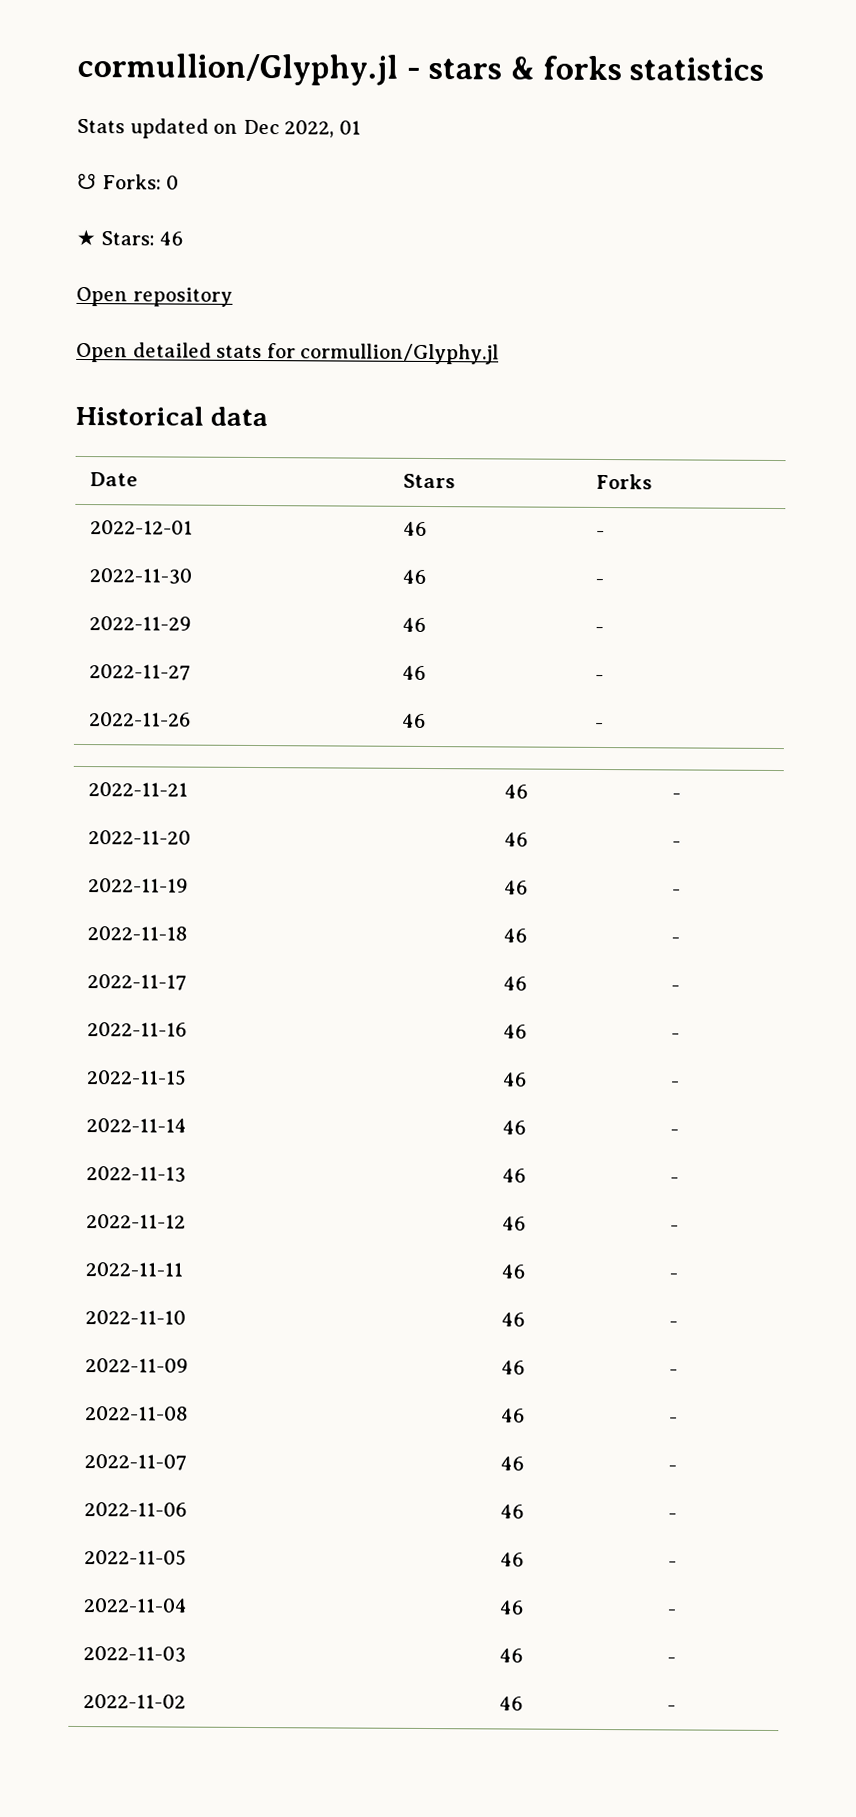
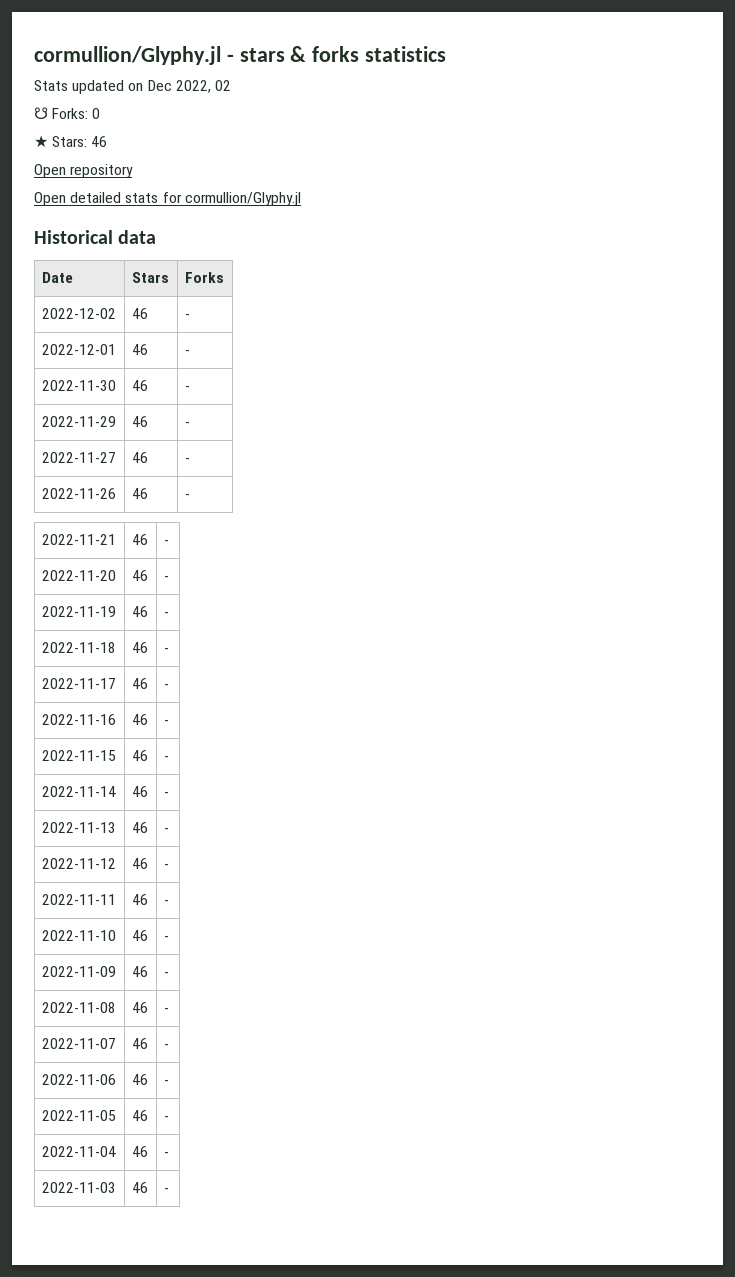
- Stats updated on Dec 2022, 01
+ Stats updated on Dec 2022, 02
+ 2022-12-02 | 46 | -
- 2022-11-02 | 46 | -

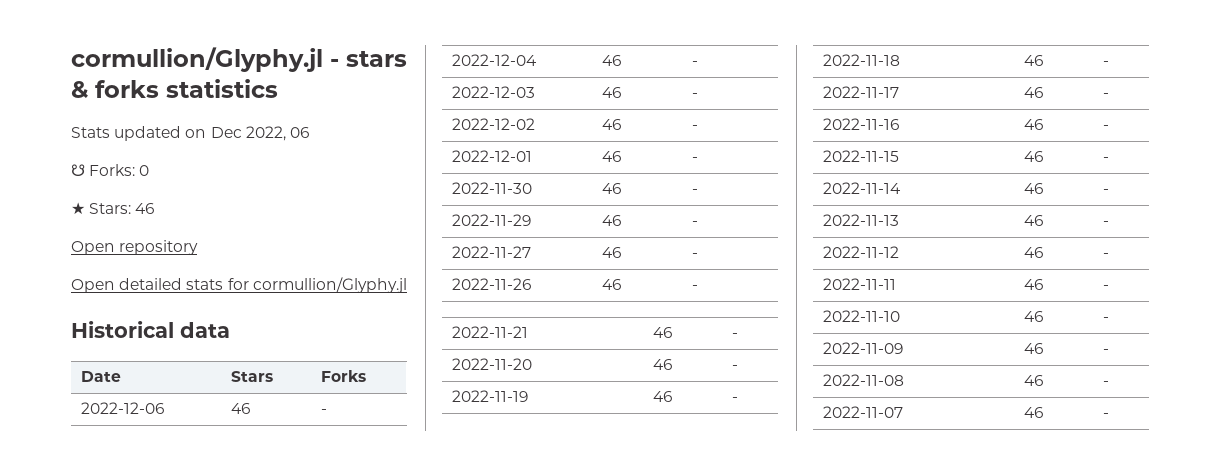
- Stats updated on Dec 2022, 02
+ Stats updated on Dec 2022, 06
+ 2022-12-06 | 46 | -
+ 2022-12-04 | 46 | -
+ 2022-12-03 | 46 | -
- 2022-11-06 | 46 | -
- 2022-11-05 | 46 | -
- 2022-11-04 | 46 | -
- 2022-11-03 | 46 | -

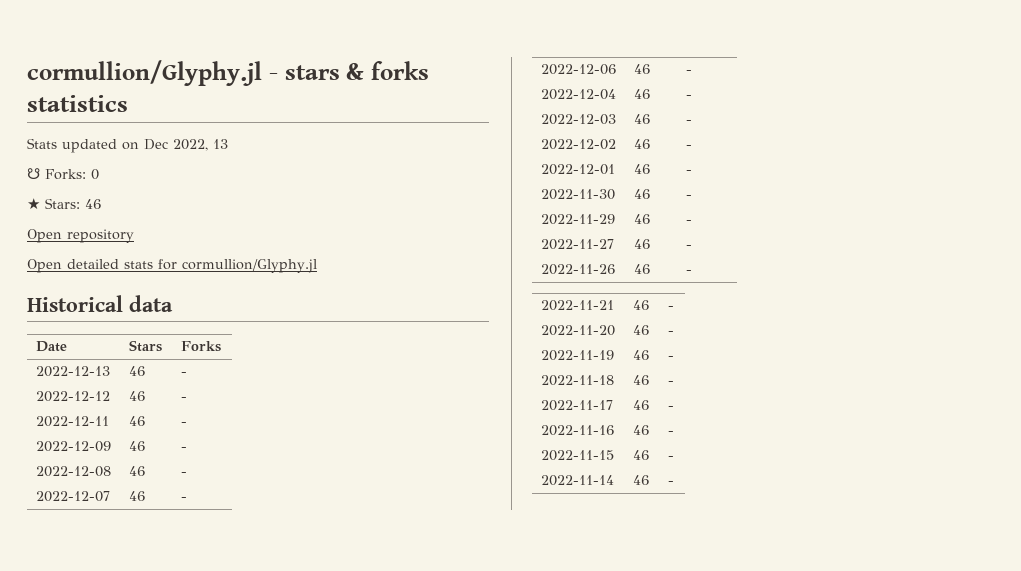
- Stats updated on Dec 2022, 06
+ Stats updated on Dec 2022, 13
+ 2022-12-13 | 46 | -
+ 2022-12-12 | 46 | -
+ 2022-12-11 | 46 | -
+ 2022-12-09 | 46 | -
+ 2022-12-08 | 46 | -
+ 2022-12-07 | 46 | -
- 2022-11-13 | 46 | -
- 2022-11-12 | 46 | -
- 2022-11-11 | 46 | -
- 2022-11-10 | 46 | -
- 2022-11-09 | 46 | -
- 2022-11-08 | 46 | -
- 2022-11-07 | 46 | -

